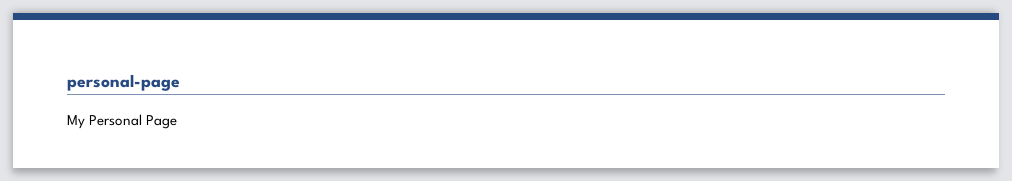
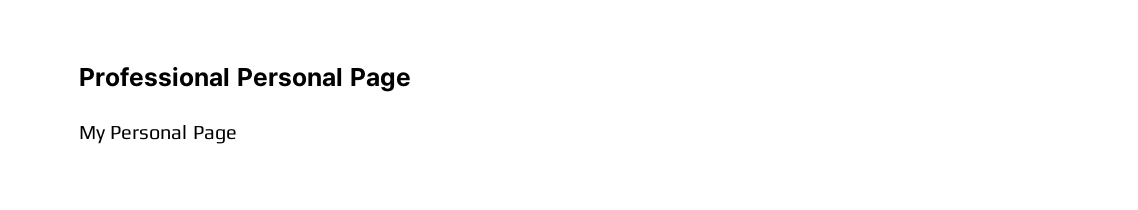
- personal-page
+ Professional Personal Page

